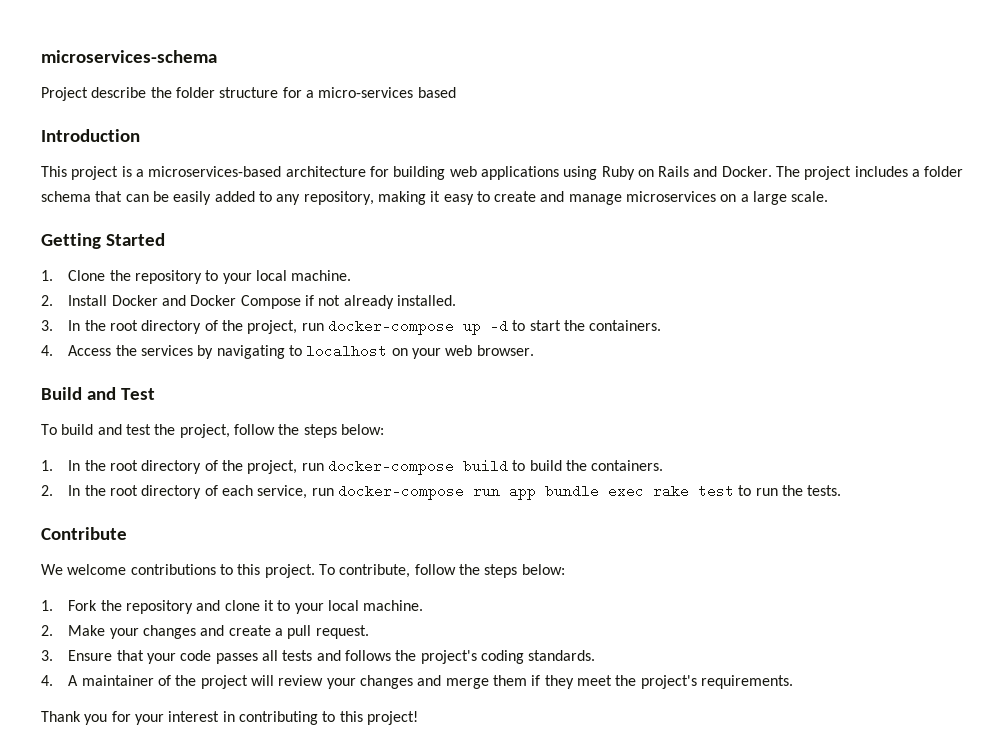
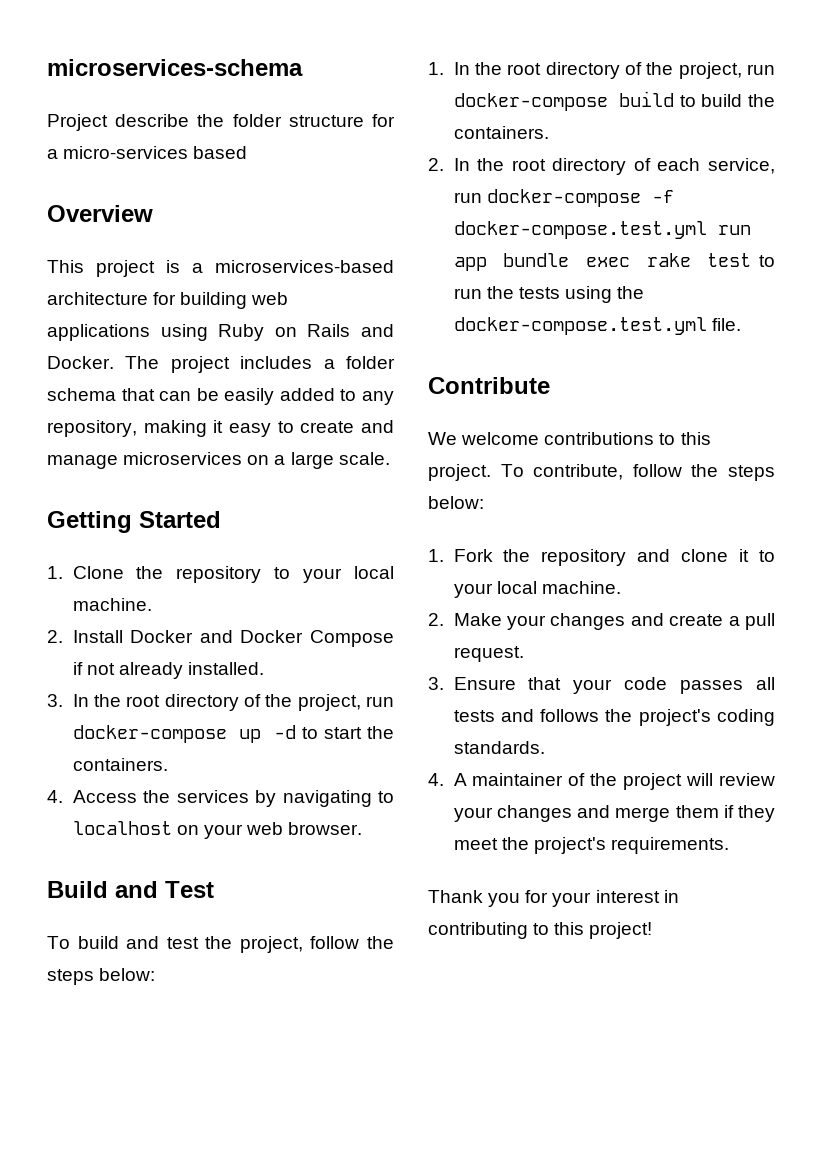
- Introduction
+ Overview
- 2. In the root directory of each service, run docker-compose run app bundle exec rake test to run the tests.
+ 2. In the root directory of each service, run docker-compose -f docker-compose.test.yml run app bundle exec rake test to run the tests using the docker-compose.test.yml file.

